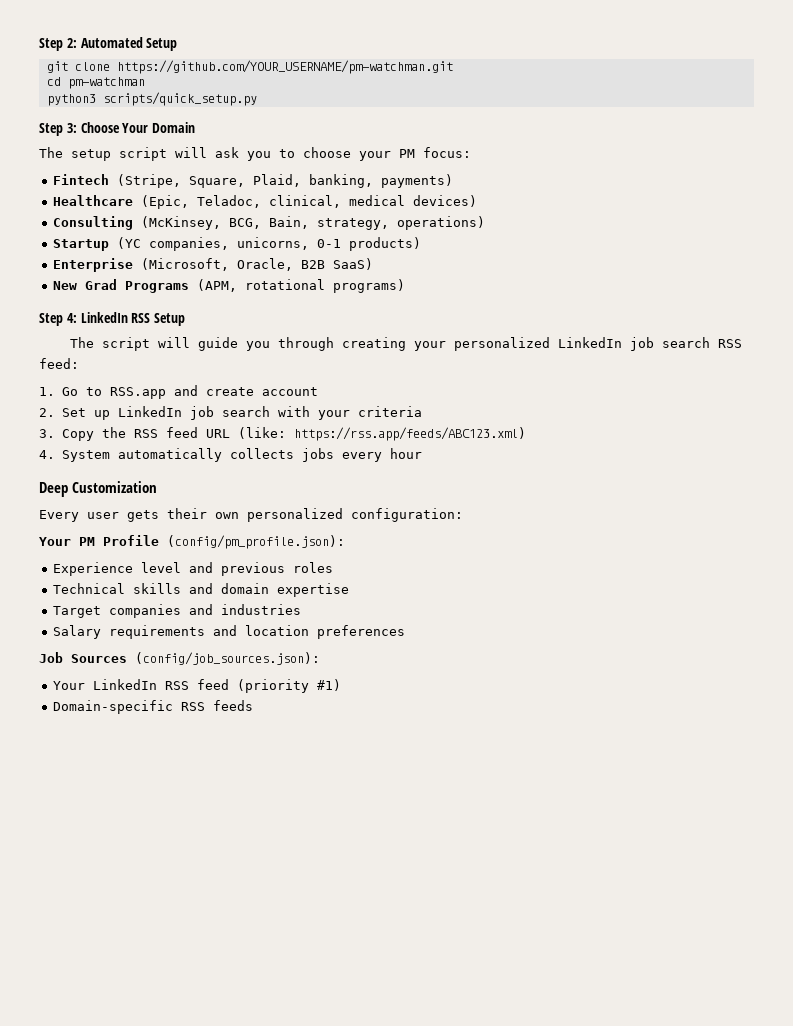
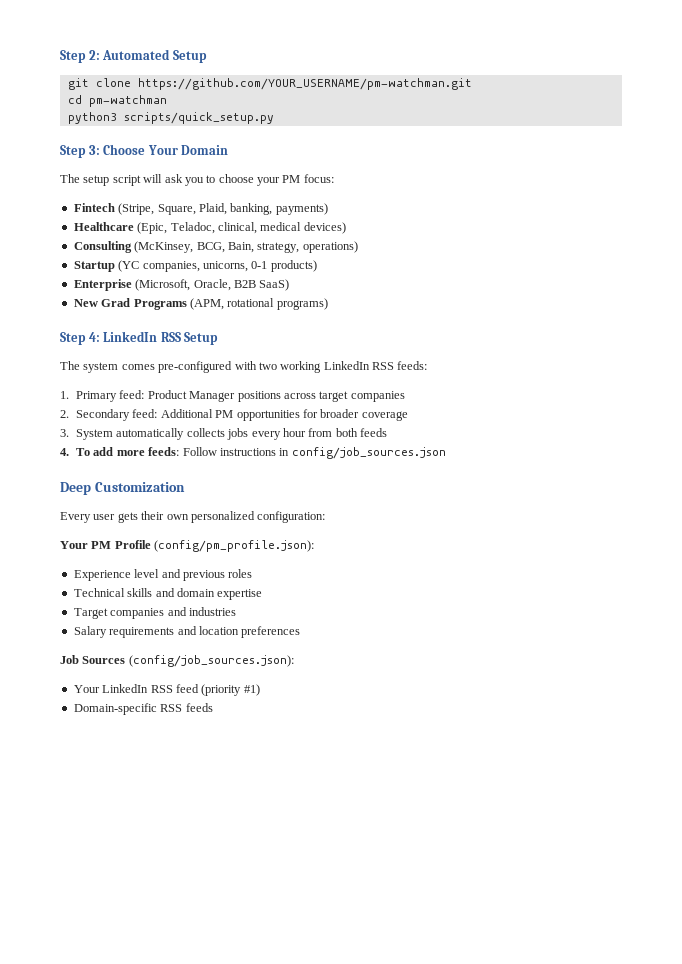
- The script will guide you through creating your personalized LinkedIn job search RSS feed:
- 1. Go to RSS.app and create account
- 2. Set up LinkedIn job search with your criteria
- 3. Copy the RSS feed URL (like: https://rss.app/feeds/ABC123.xml)
- 4. System automatically collects jobs every hour
+ The system comes pre-configured with two working LinkedIn RSS feeds:
+ 1. Primary feed: Product Manager positions across target companies
+ 2. Secondary feed: Additional PM opportunities for broader coverage
+ 3. System automatically collects jobs every hour from both feeds
+ 4. To add more feeds: Follow instructions in config/job_sources.json

